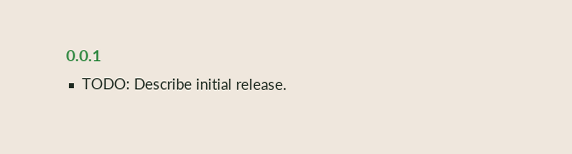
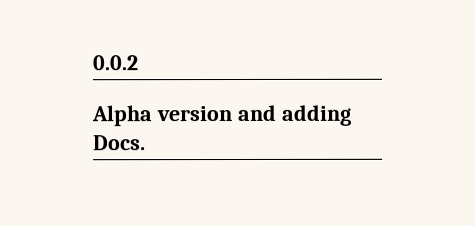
- 0.0.1
- TODO: Describe initial release.
+ 0.0.2
+ Alpha version and adding Docs.

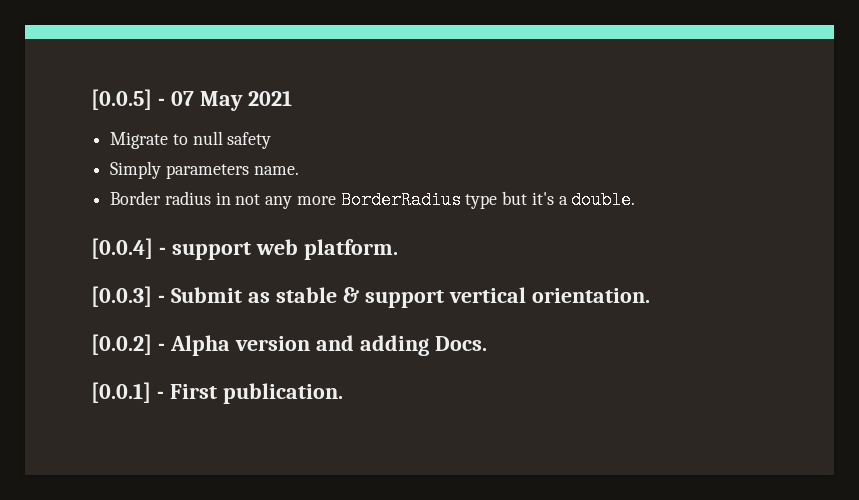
- 0.0.2
- Alpha version and adding Docs.
+ [0.0.5] - 07 May 2021
+ Migrate to null safety
+ Simply parameters name.
+ Border radius in not any more BorderRadius type but it's a double.
+ [0.0.4] - support web platform.
+ [0.0.3] - Submit as stable & support vertical orientation.
+ [0.0.2] - Alpha version and adding Docs.
+ [0.0.1] - First publication.

